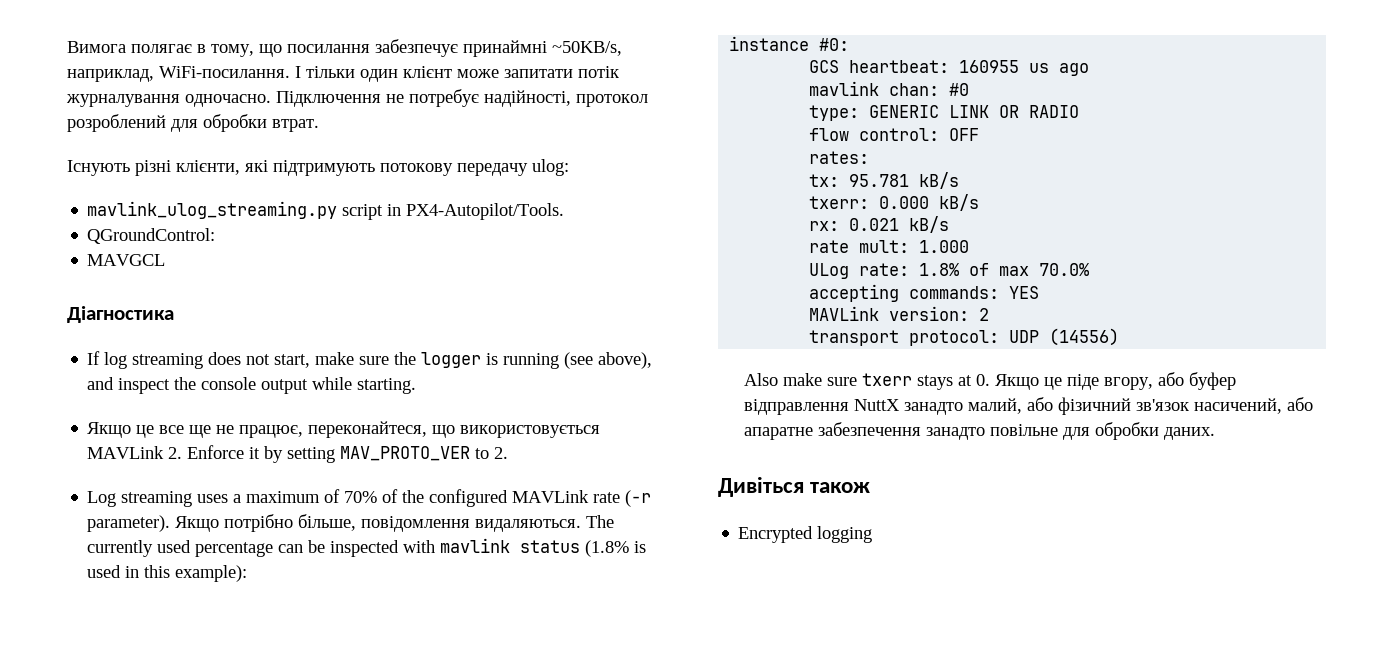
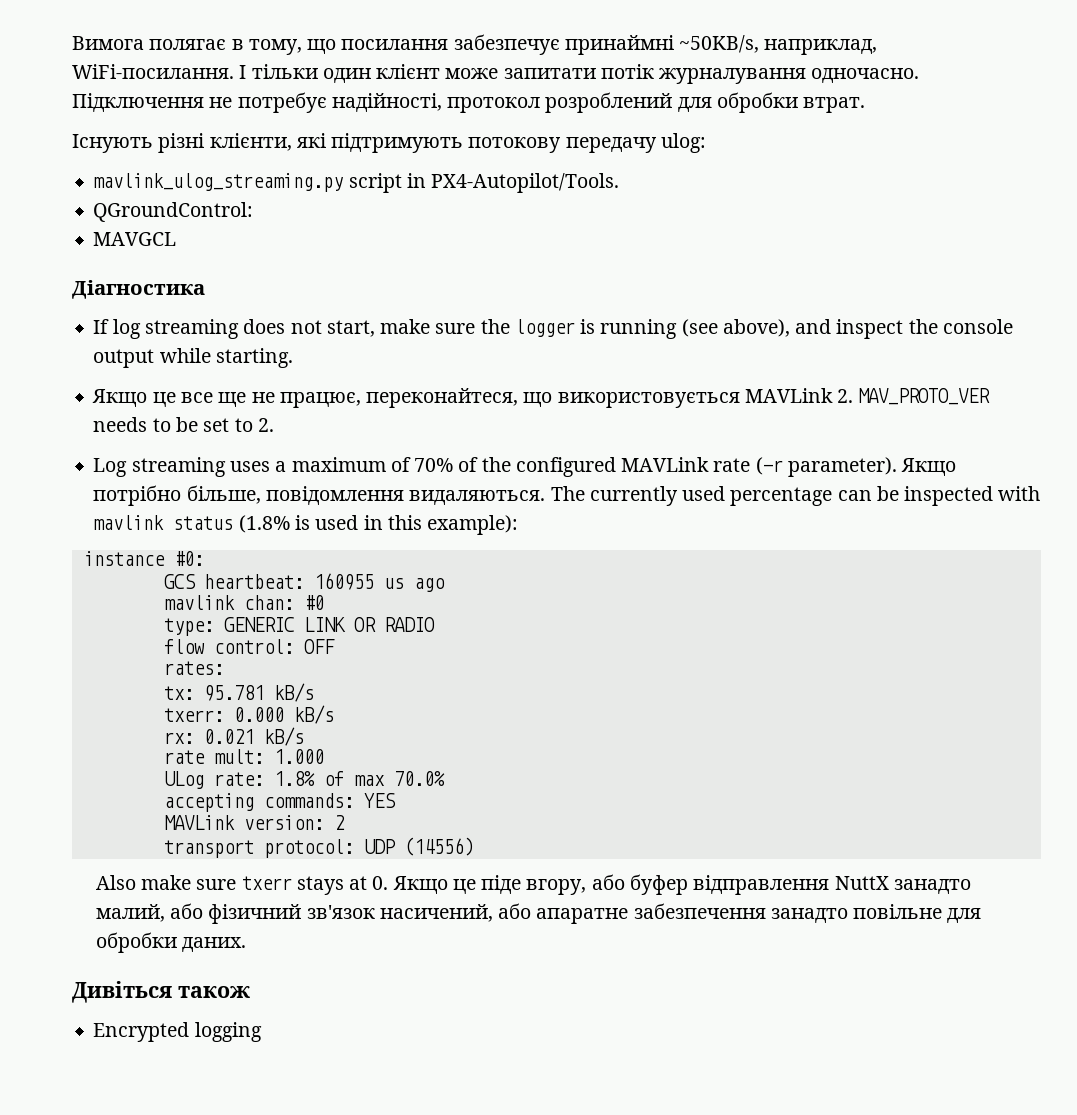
- Якщо це все ще не працює, переконайтеся, що використовується MAVLink 2. Enforce it by setting MAV_PROTO_VER to 2.
+ Якщо це все ще не працює, переконайтеся, що використовується MAVLink 2. MAV_PROTO_VER needs to be set to 2.

